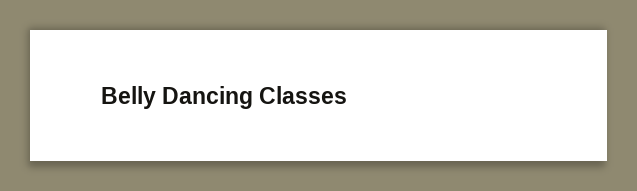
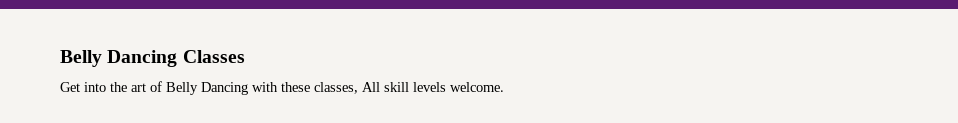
+ Get into the art of Belly Dancing with these classes, All skill levels welcome.

